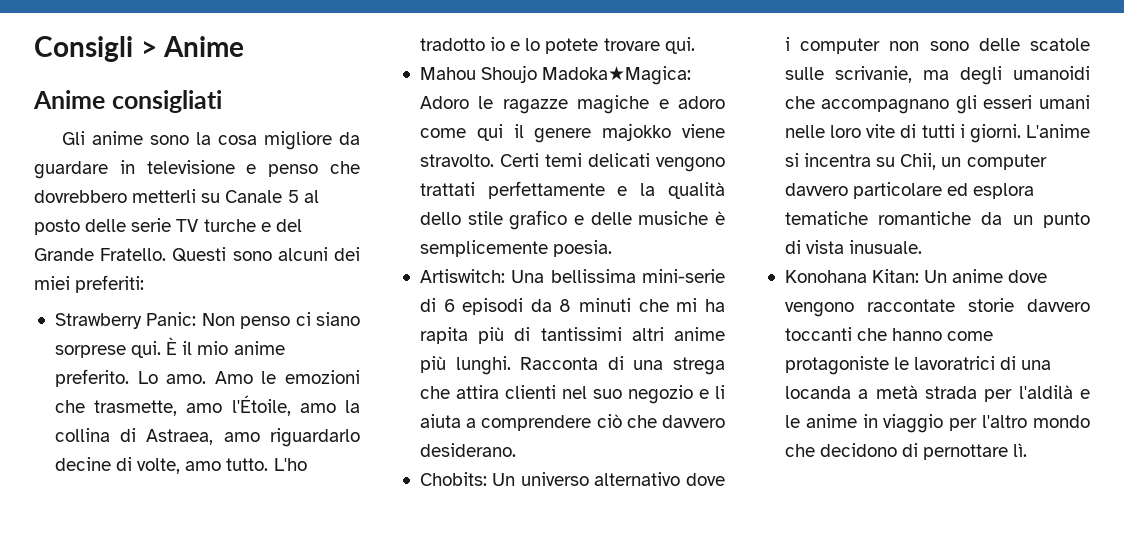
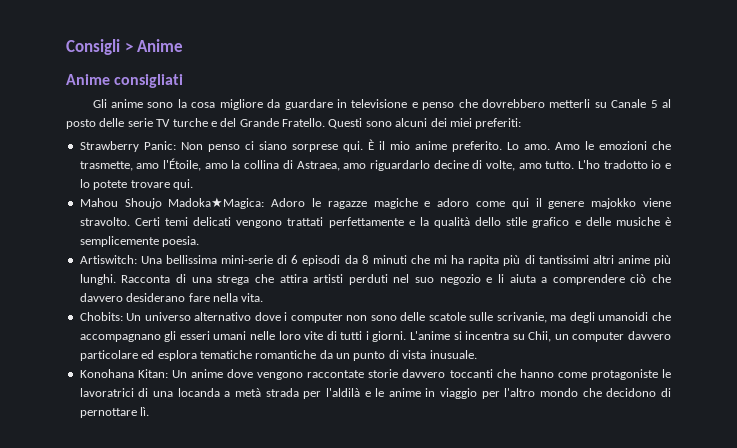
- Racconta di una strega che attira clienti nel suo negozio e li aiuta a comprendere ciò che davvero desiderano.
+ Racconta di una strega che attira artisti perduti nel suo negozio e li aiuta a comprendere ciò che davvero desiderano fare nella vita.

